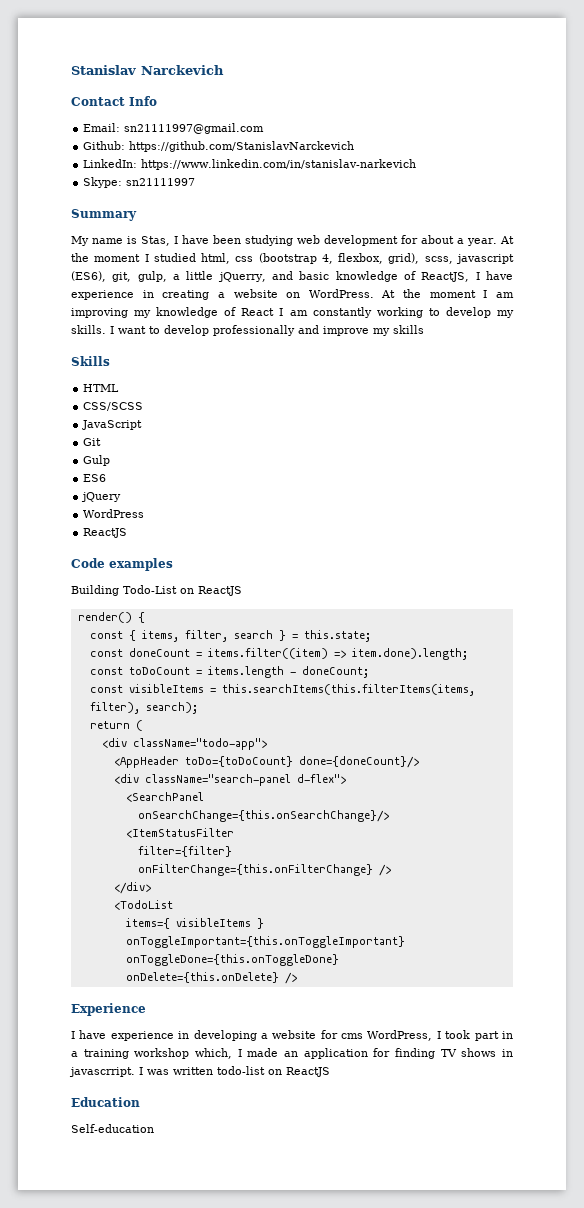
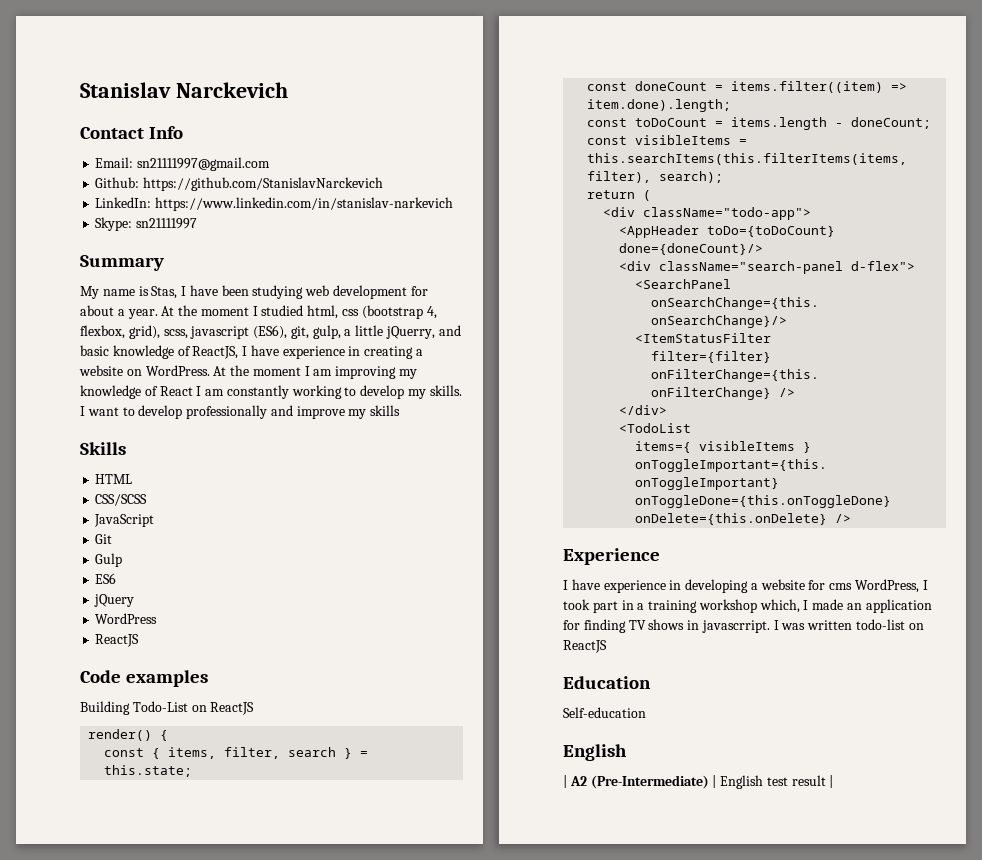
  Self-education
+ English
+ | A2 (Pre-Intermediate) | English test result |

